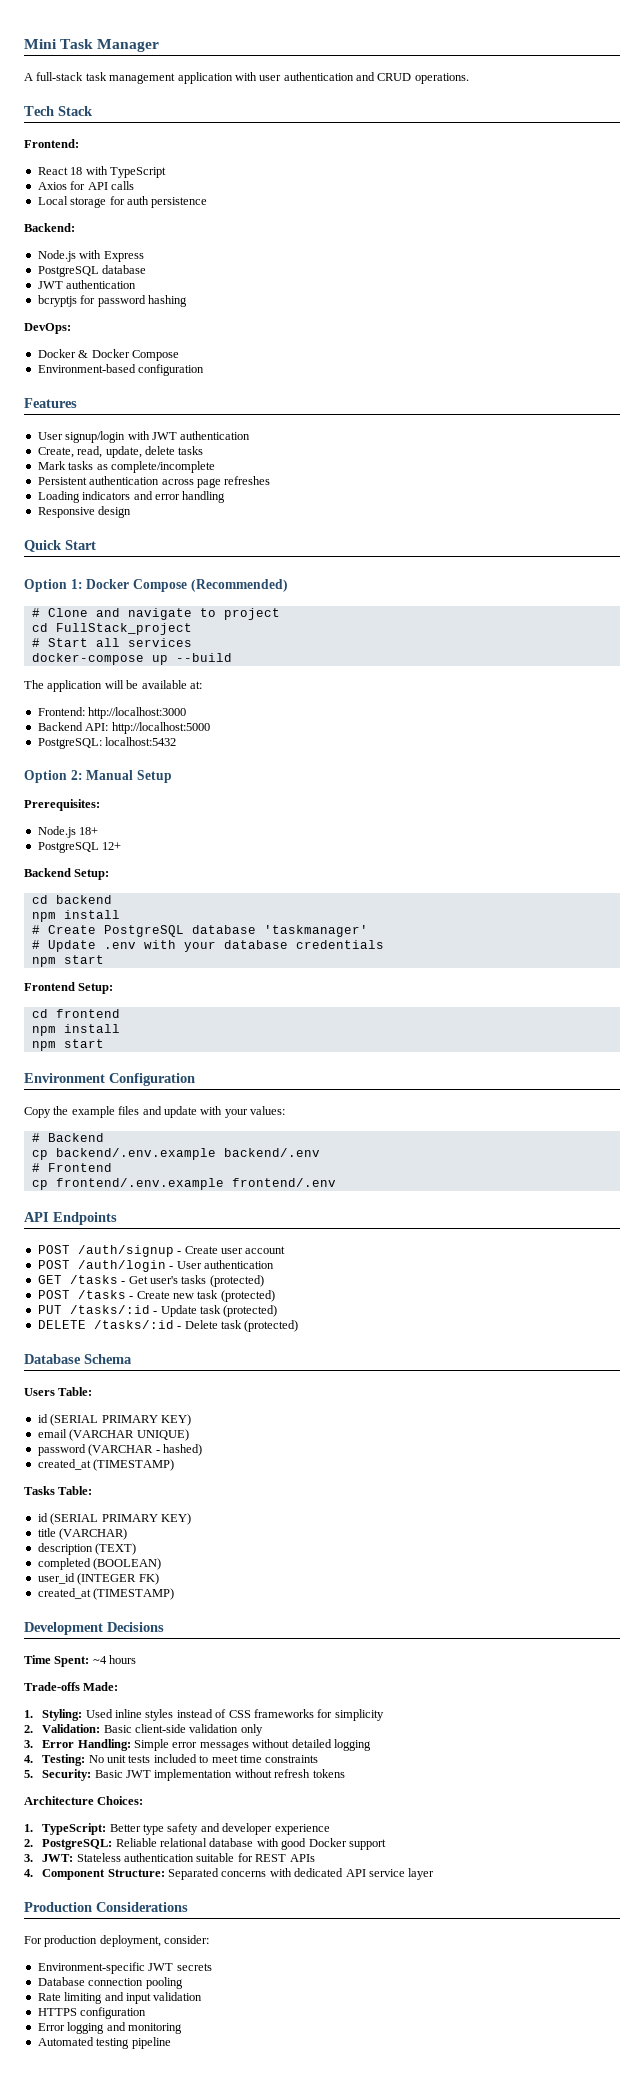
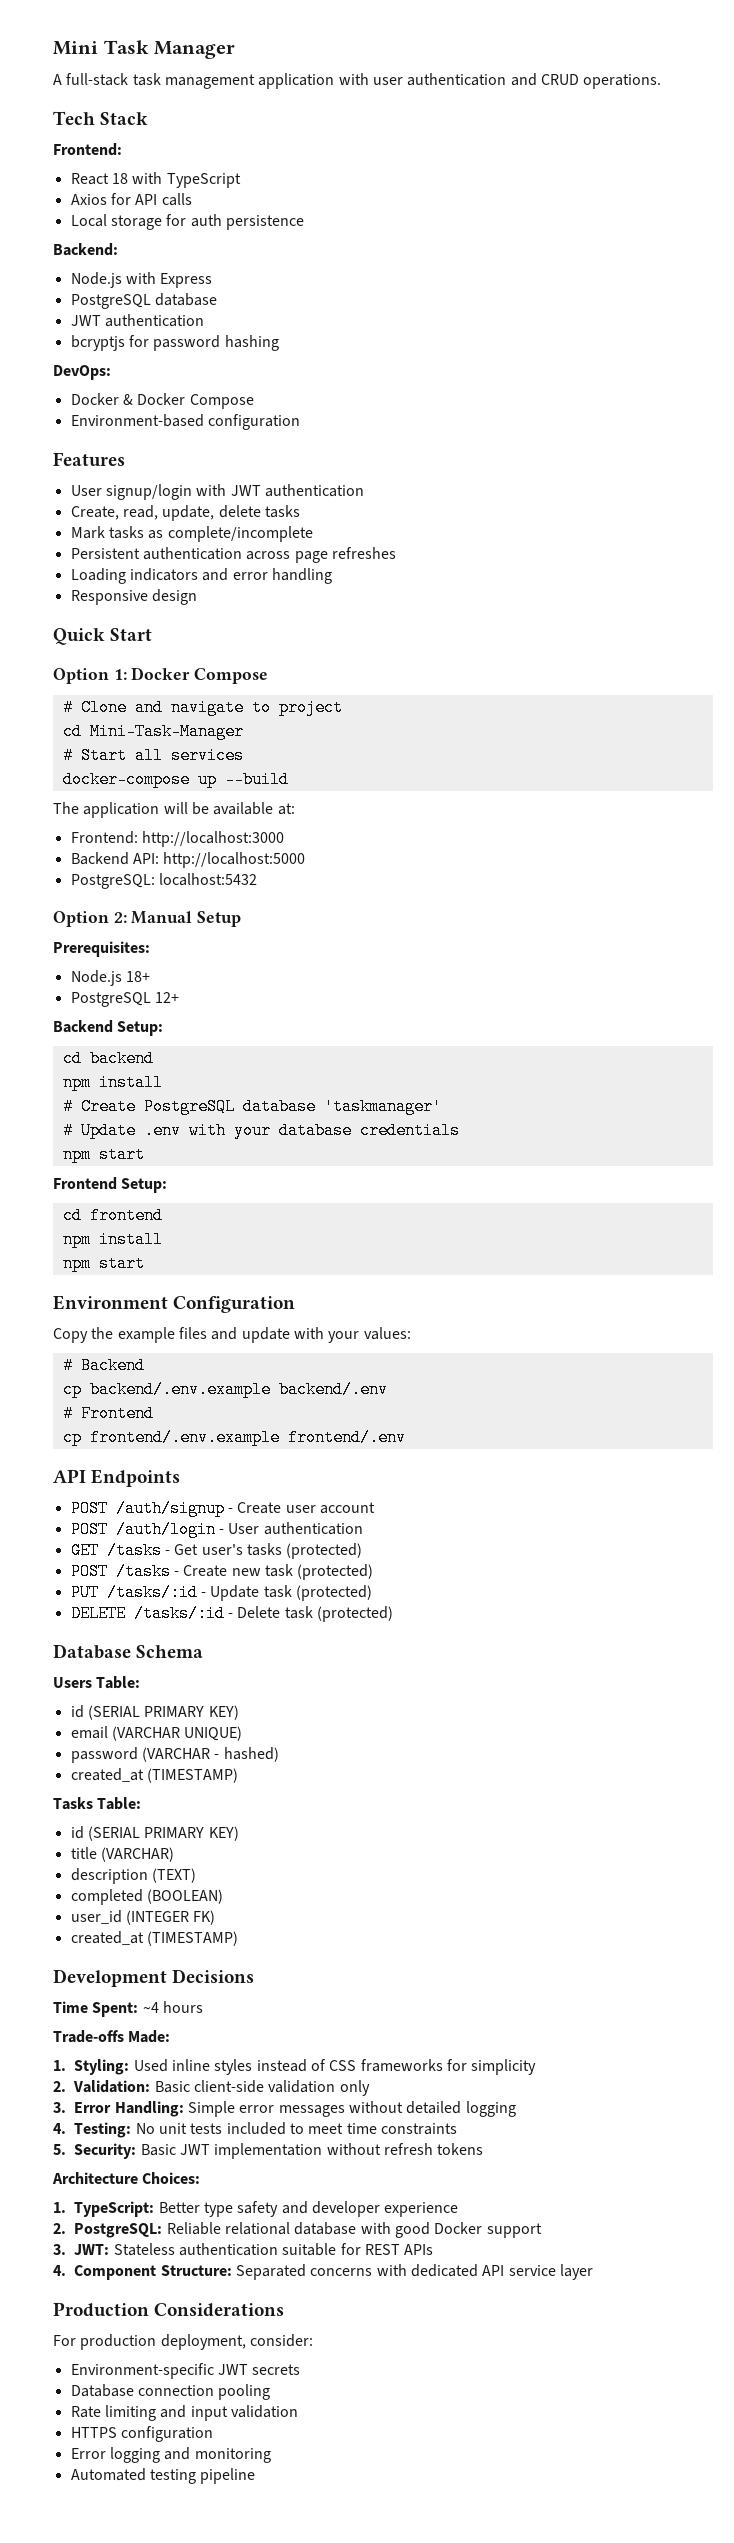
- Option 1: Docker Compose (Recommended)
+ Option 1: Docker Compose
- cd FullStack_project
+ cd Mini-Task-Manager

